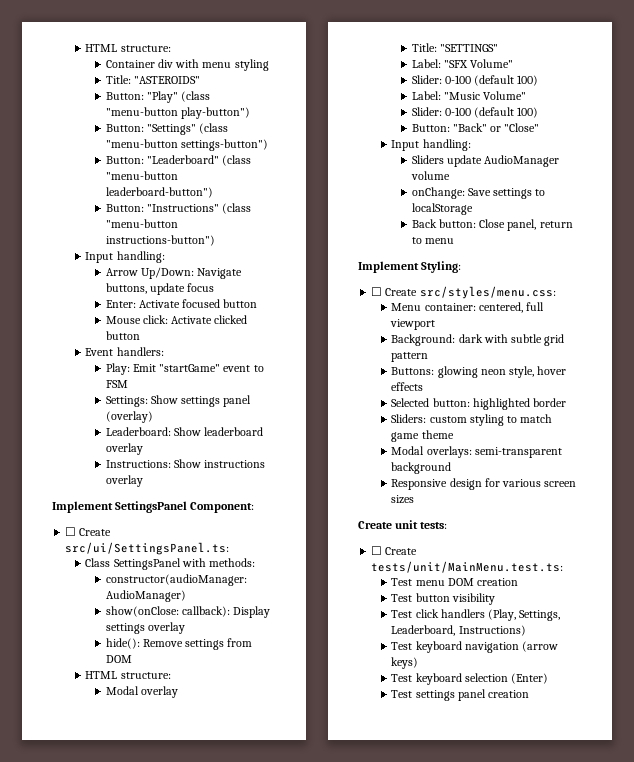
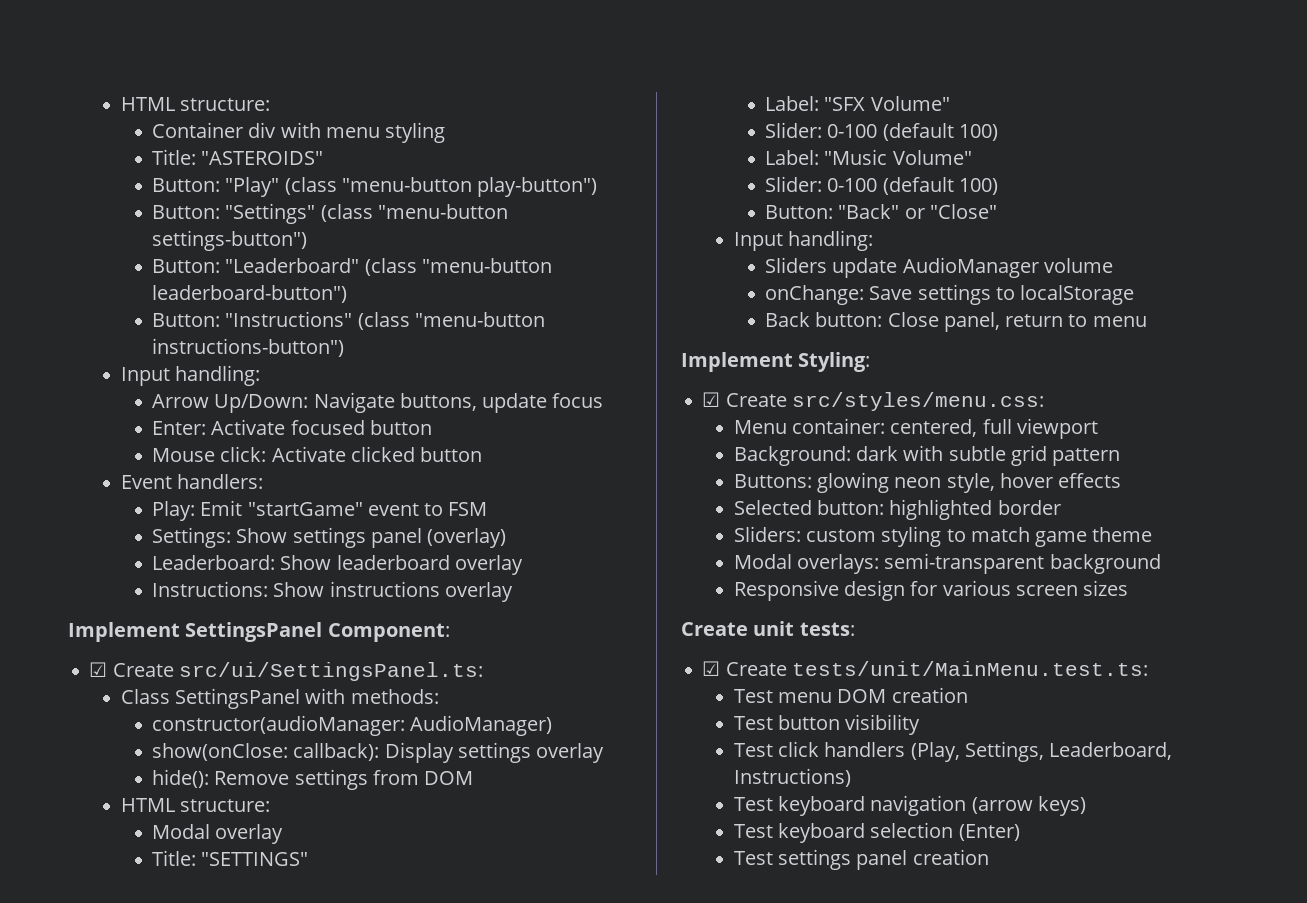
- ☐ Create src/ui/SettingsPanel.ts:
+ ☑ Create src/ui/SettingsPanel.ts:
- ☐ Create src/styles/menu.css:
+ ☑ Create src/styles/menu.css:
- ☐ Create tests/unit/MainMenu.test.ts:
+ ☑ Create tests/unit/MainMenu.test.ts:

